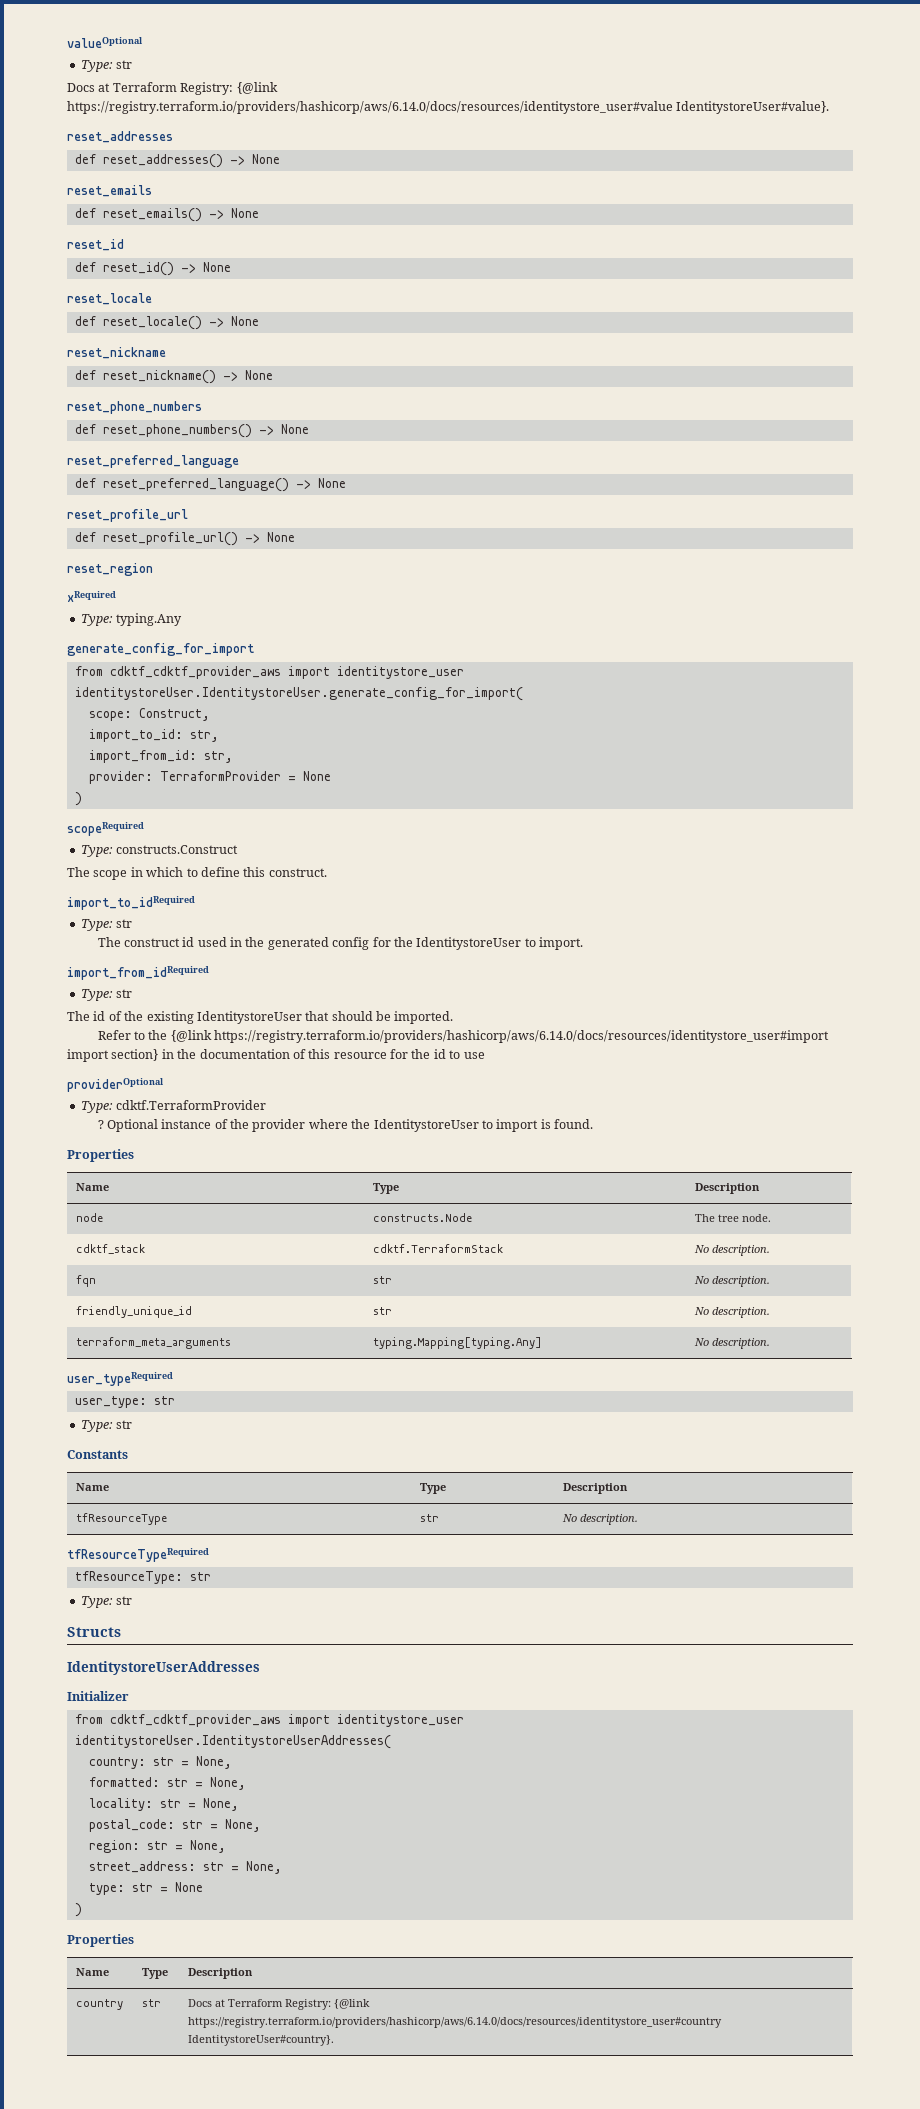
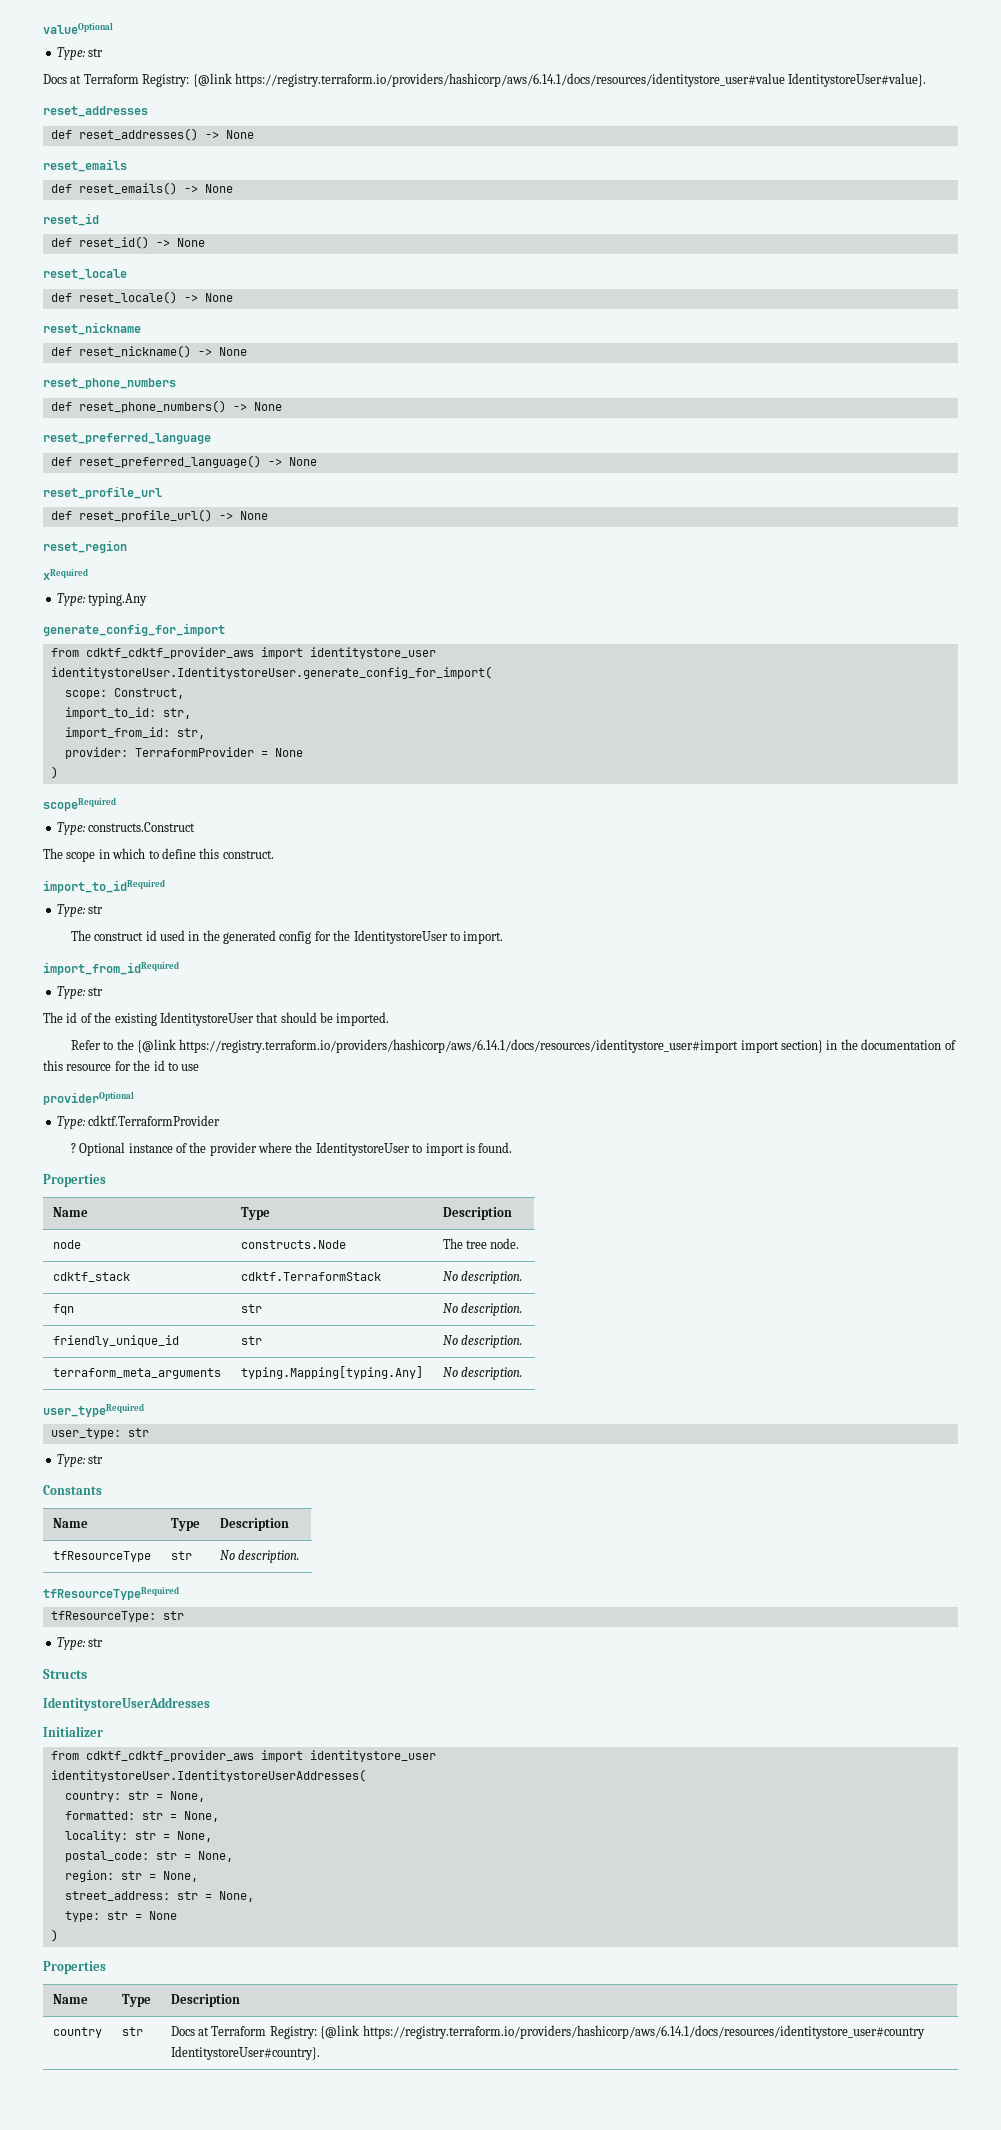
- Docs at Terraform Registry: {@link https://registry.terraform.io/providers/hashicorp/aws/6.14.0/docs/resources/identitystore_user#value IdentitystoreUser#value}.
+ Docs at Terraform Registry: {@link https://registry.terraform.io/providers/hashicorp/aws/6.14.1/docs/resources/identitystore_user#value IdentitystoreUser#value}.
- Refer to the {@link https://registry.terraform.io/providers/hashicorp/aws/6.14.0/docs/resources/identitystore_user#import import section} in the documentation of this resource for the id to use
+ Refer to the {@link https://registry.terraform.io/providers/hashicorp/aws/6.14.1/docs/resources/identitystore_user#import import section} in the documentation of this resource for the id to use
- country | str | Docs at Terraform Registry: {@link https://registry.terraform.io/providers/hashicorp/aws/6.14.0/docs/resources/identitystore_user#country IdentitystoreUser#country}.
+ country | str | Docs at Terraform Registry: {@link https://registry.terraform.io/providers/hashicorp/aws/6.14.1/docs/resources/identitystore_user#country IdentitystoreUser#country}.

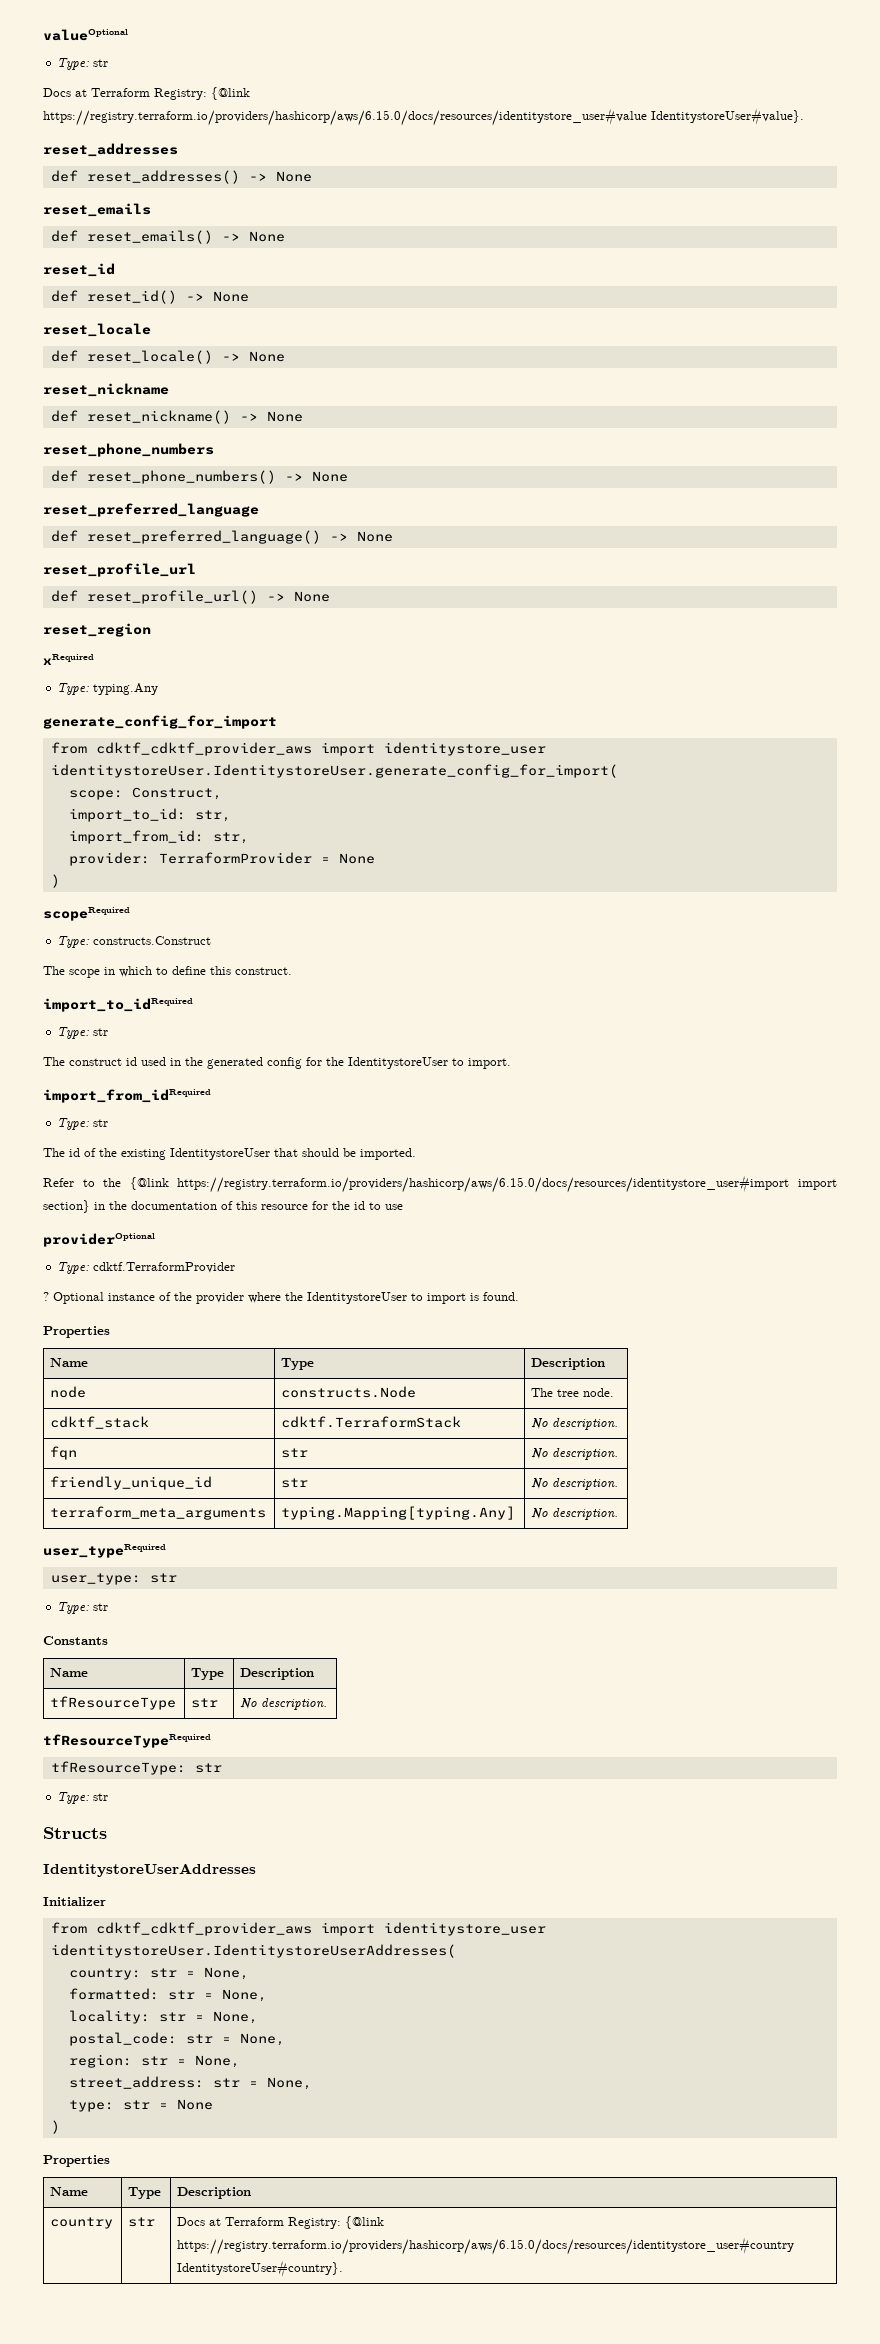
- Docs at Terraform Registry: {@link https://registry.terraform.io/providers/hashicorp/aws/6.14.1/docs/resources/identitystore_user#value IdentitystoreUser#value}.
+ Docs at Terraform Registry: {@link https://registry.terraform.io/providers/hashicorp/aws/6.15.0/docs/resources/identitystore_user#value IdentitystoreUser#value}.
- Refer to the {@link https://registry.terraform.io/providers/hashicorp/aws/6.14.1/docs/resources/identitystore_user#import import section} in the documentation of this resource for the id to use
+ Refer to the {@link https://registry.terraform.io/providers/hashicorp/aws/6.15.0/docs/resources/identitystore_user#import import section} in the documentation of this resource for the id to use
- country | str | Docs at Terraform Registry: {@link https://registry.terraform.io/providers/hashicorp/aws/6.14.1/docs/resources/identitystore_user#country IdentitystoreUser#country}.
+ country | str | Docs at Terraform Registry: {@link https://registry.terraform.io/providers/hashicorp/aws/6.15.0/docs/resources/identitystore_user#country IdentitystoreUser#country}.

